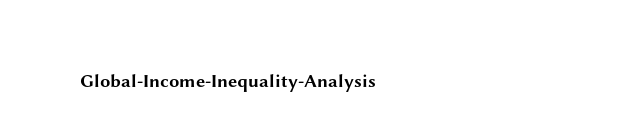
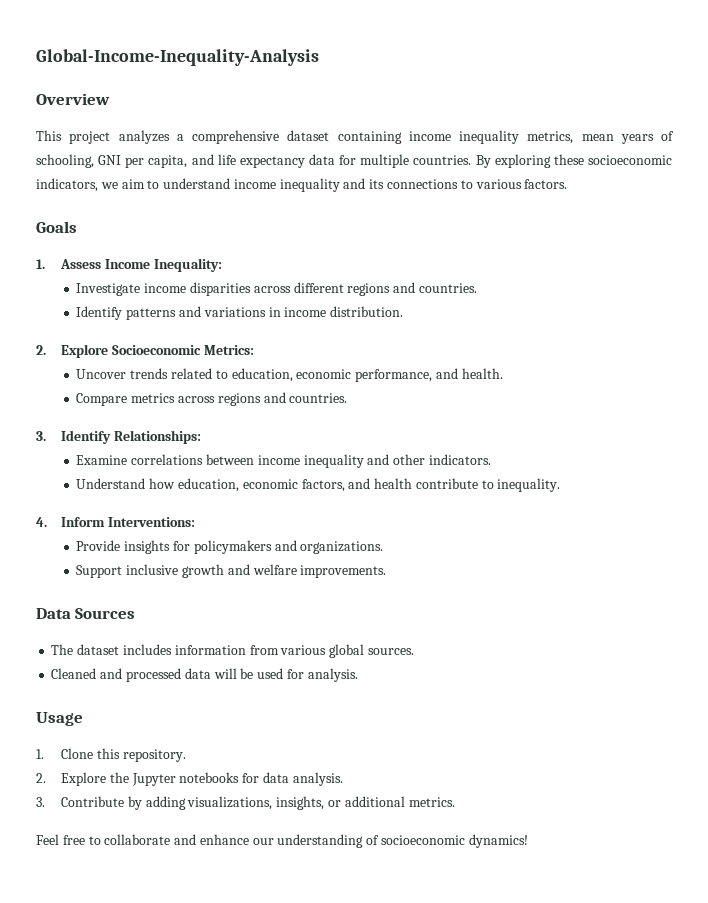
+ Overview
+ This project analyzes a comprehensive dataset containing income inequality metrics, mean years of schooling, GNI per capita, and life expectancy data for multiple countries. By exploring these socioeconomic indicators, we aim to understand income inequality and its connections to various factors.
+ Goals
+ 1. Assess Income Inequality:
+ Investigate income disparities across different regions and countries.
+ Identify patterns and variations in income distribution.
+ 2. Explore Socioeconomic Metrics:
+ Uncover trends related to education, economic performance, and health.
+ Compare metrics across regions and countries.
+ 3. Identify Relationships:
+ Examine correlations between income inequality and other indicators.
+ Understand how education, economic factors, and health contribute to inequality.
+ 4. Inform Interventions:
+ Provide insights for policymakers and organizations.
+ Support inclusive growth and welfare improvements.
+ Data Sources
+ The dataset includes information from various global sources.
+ Cleaned and processed data will be used for analysis.
+ Usage
+ 1. Clone this repository.
+ 2. Explore the Jupyter notebooks for data analysis.
+ 3. Contribute by adding visualizations, insights, or additional metrics.
+ Feel free to collaborate and enhance our understanding of socioeconomic dynamics!

